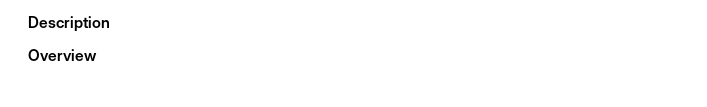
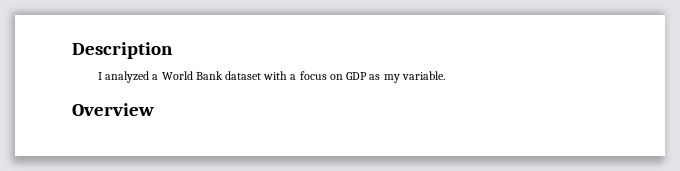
+ I analyzed a World Bank dataset with a focus on GDP as my variable.

